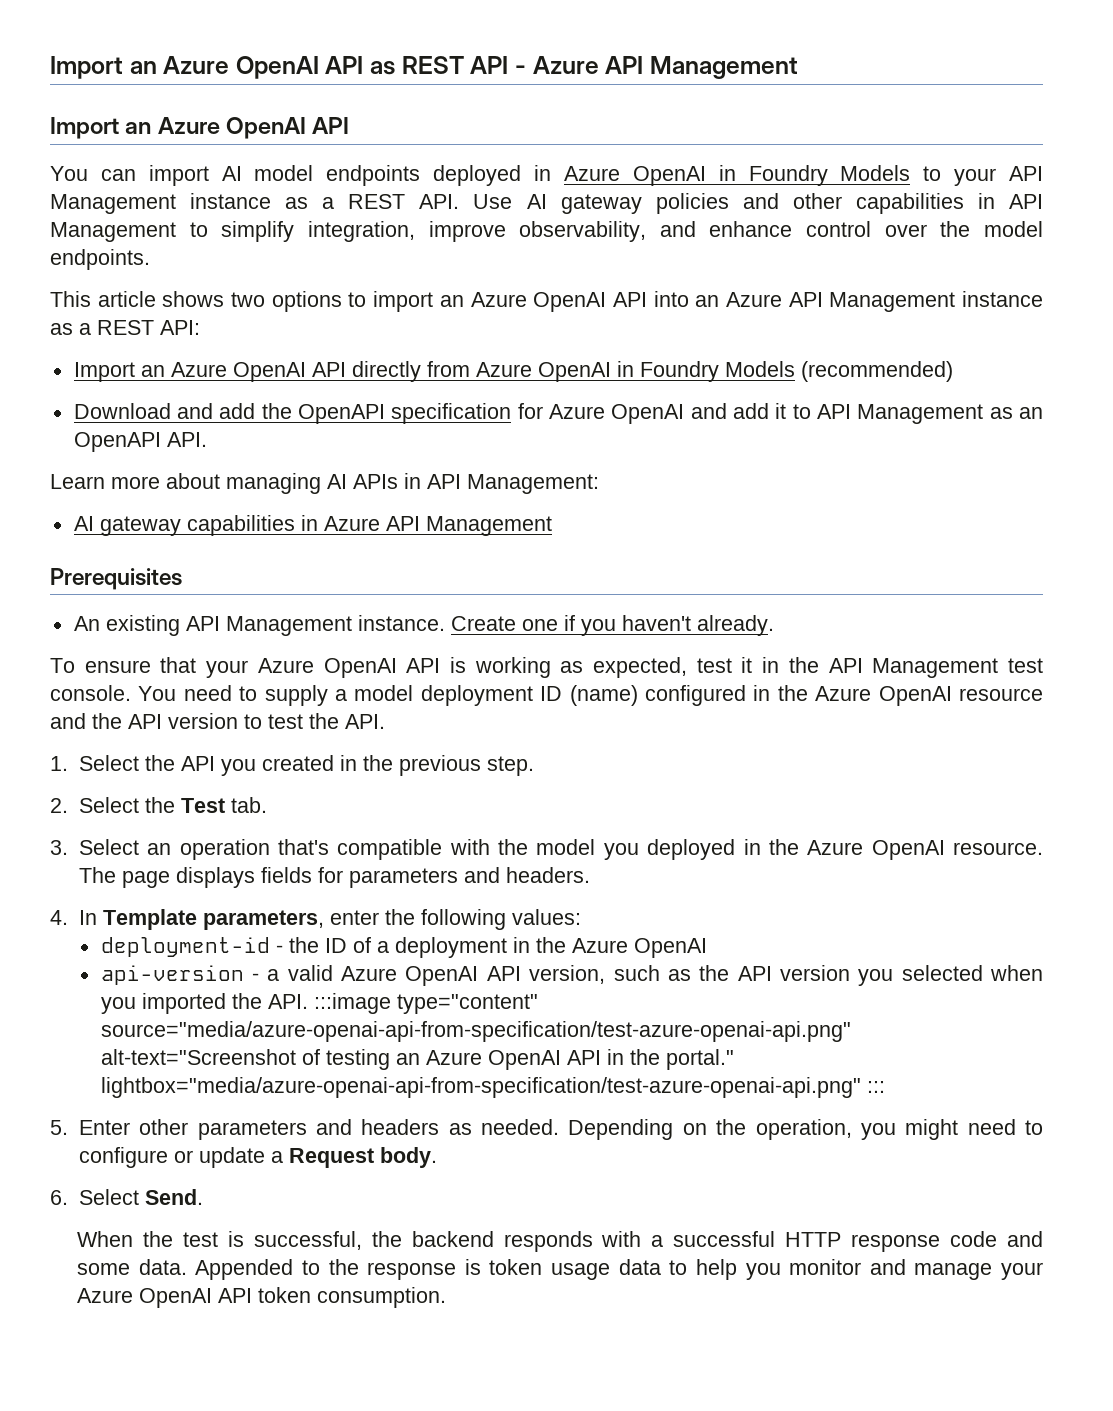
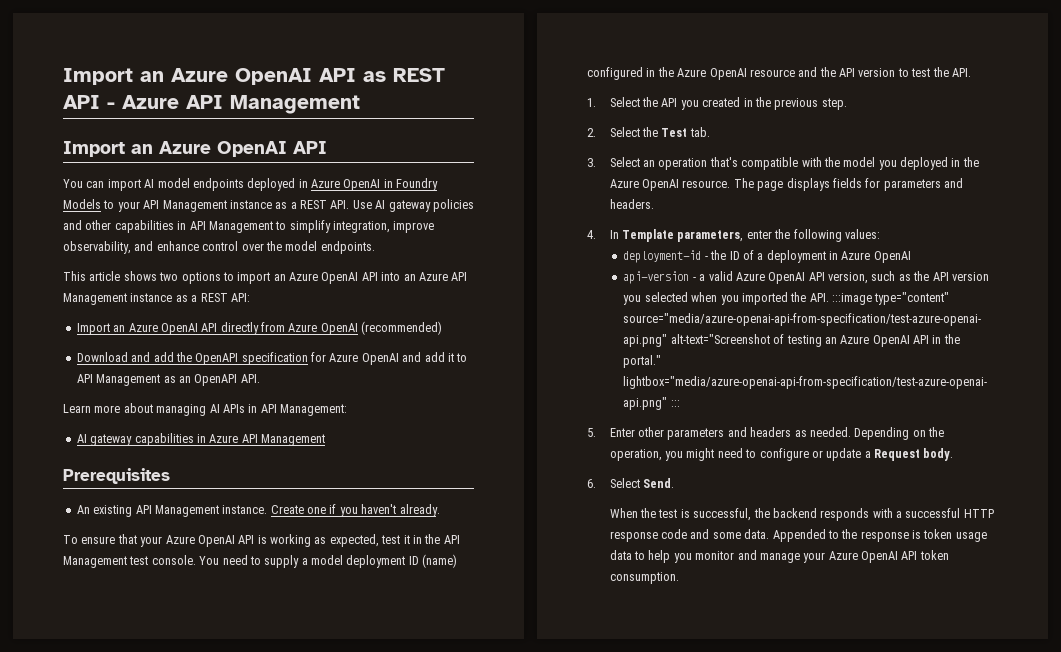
- Import an Azure OpenAI API directly from Azure OpenAI in Foundry Models (recommended)
+ Import an Azure OpenAI API directly from Azure OpenAI (recommended)
- deployment-id - the ID of a deployment in the Azure OpenAI
+ deployment-id - the ID of a deployment in Azure OpenAI

